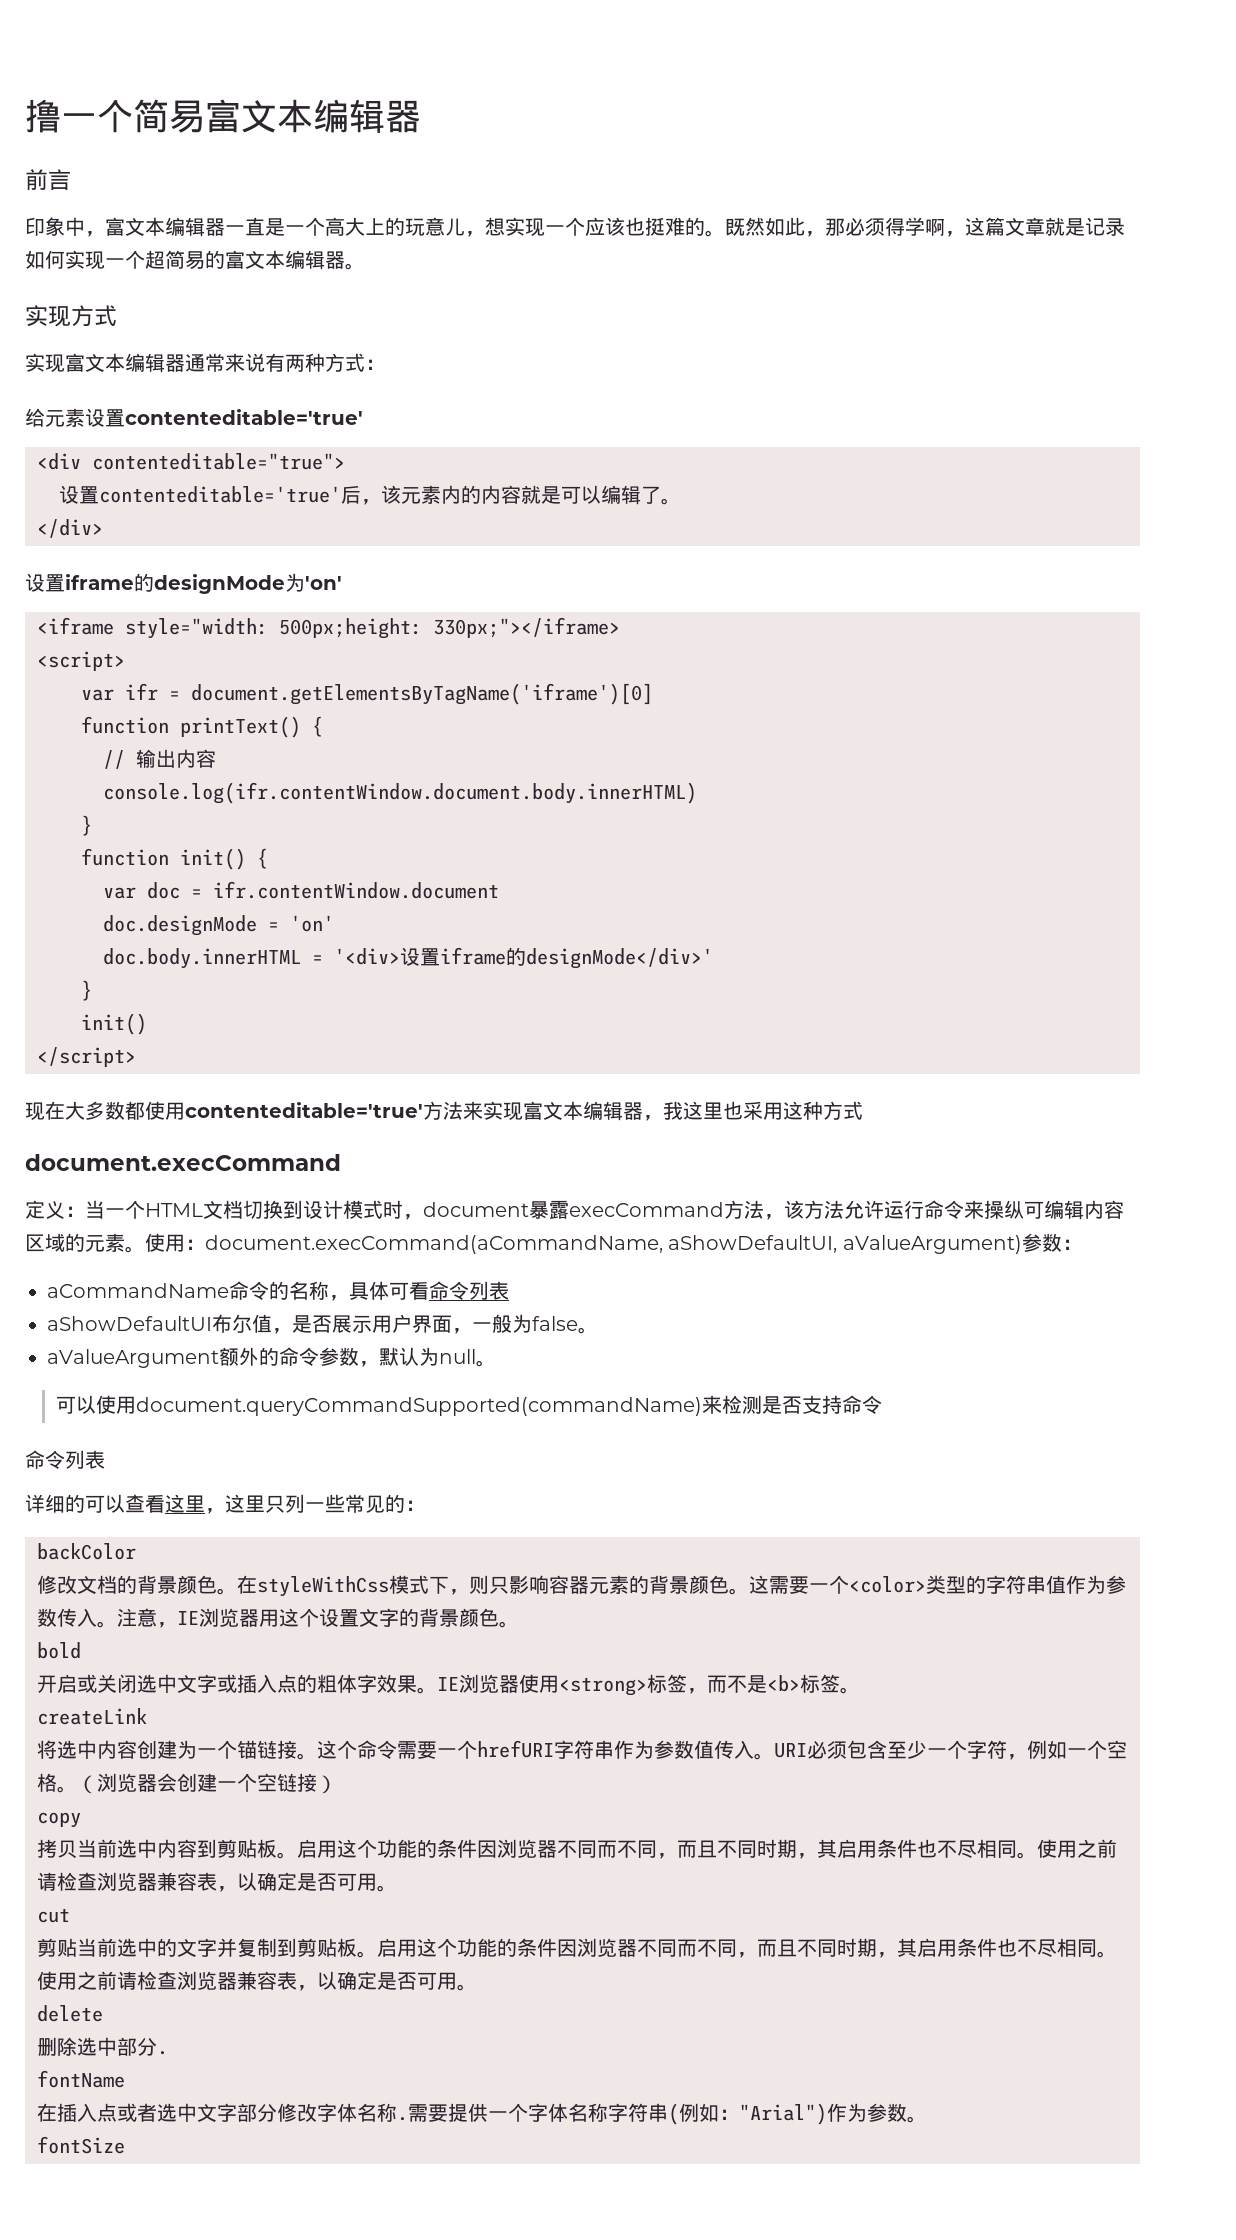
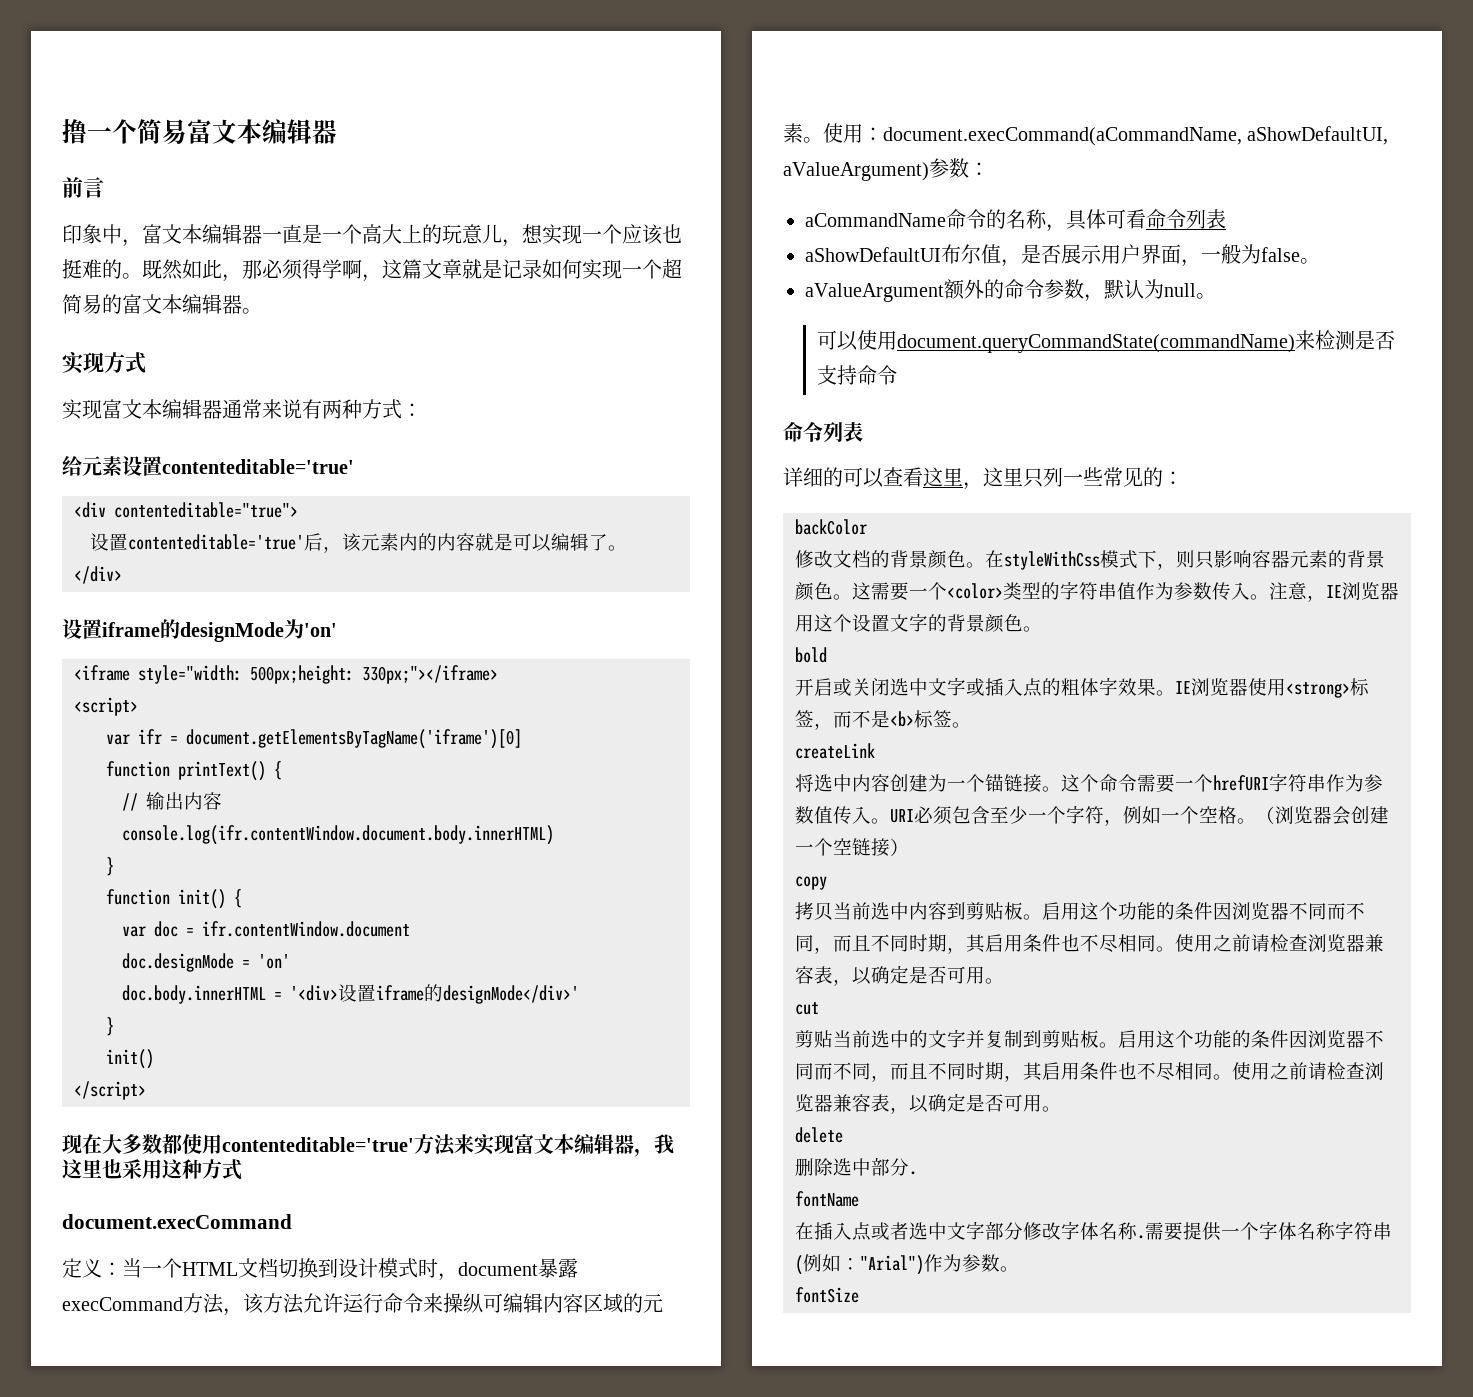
- 可以使用document.queryCommandSupported(commandName)来检测是否支持命令
+ 可以使用document.queryCommandState(commandName)来检测是否支持命令

